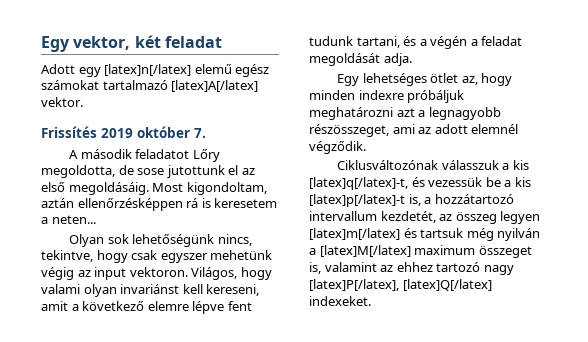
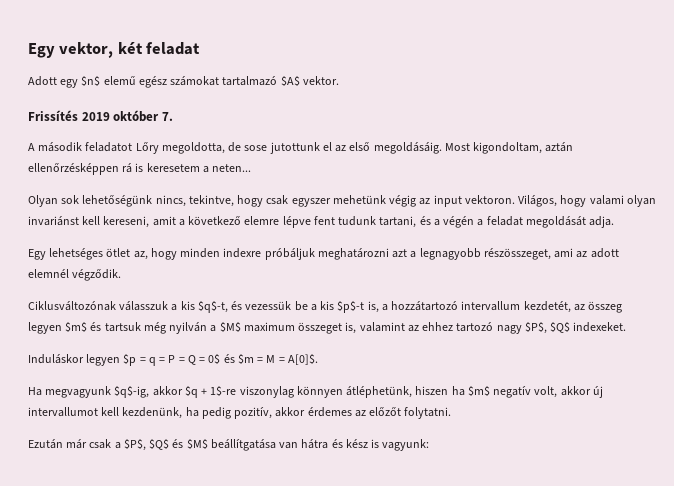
- Adott egy [latex]n[/latex] elemű egész számokat tartalmazó [latex]A[/latex] vektor.
+ Adott egy $n$ elemű egész számokat tartalmazó $A$ vektor.
- Ciklusváltozónak válasszuk a kis [latex]q[/latex]-t, és vezessük be a kis [latex]p[/latex]-t is, a hozzátartozó intervallum kezdetét, az összeg legyen [latex]m[/latex] és tartsuk még nyilván a [latex]M[/latex] maximum összeget is, valamint az ehhez tartozó nagy [latex]P[/latex], [latex]Q[/latex] indexeket.
+ Ciklusváltozónak válasszuk a kis $q$-t, és vezessük be a kis $p$-t is, a hozzátartozó intervallum kezdetét, az összeg legyen $m$ és tartsuk még nyilván a $M$ maximum összeget is, valamint az ehhez tartozó nagy $P$, $Q$ indexeket.
+ Induláskor legyen $p = q = P = Q = 0$ és $m = M = A[0]$.
+ Ha megvagyunk $q$-ig, akkor $q + 1$-re viszonylag könnyen átléphetünk, hiszen ha $m$ negatív volt, akkor új intervallumot kell kezdenünk, ha pedig pozitív, akkor érdemes az előzőt folytatni.
+ Ezután már csak a $P$, $Q$ és $M$ beállítgatása van hátra és kész is vagyunk:

